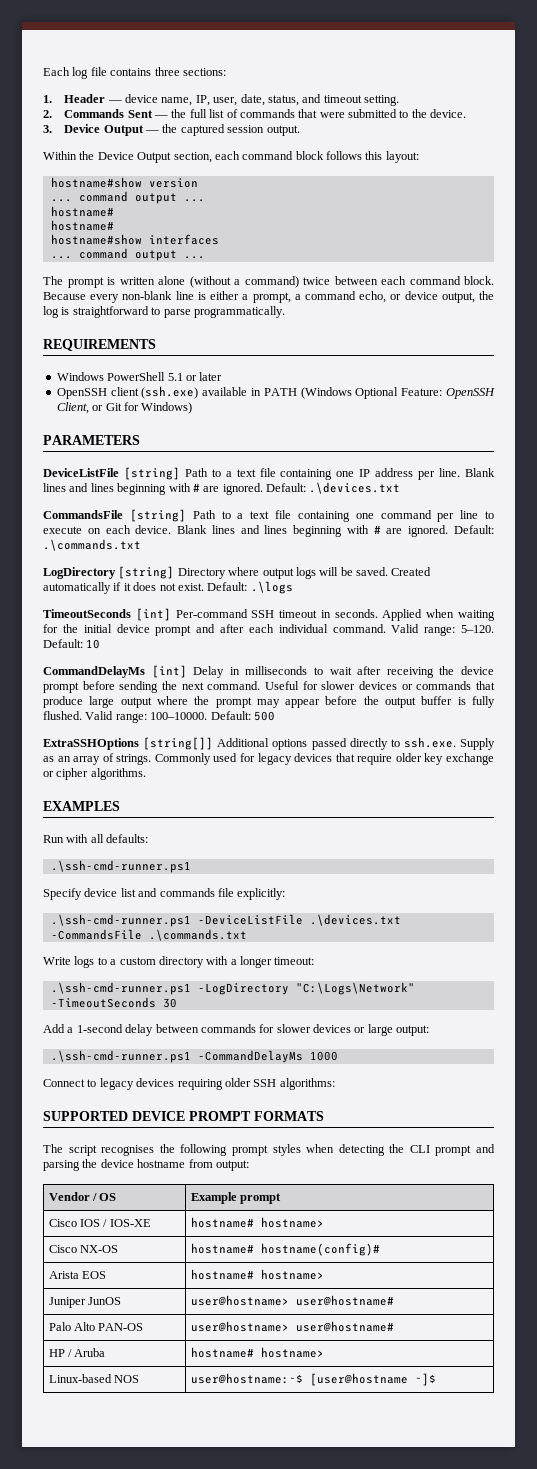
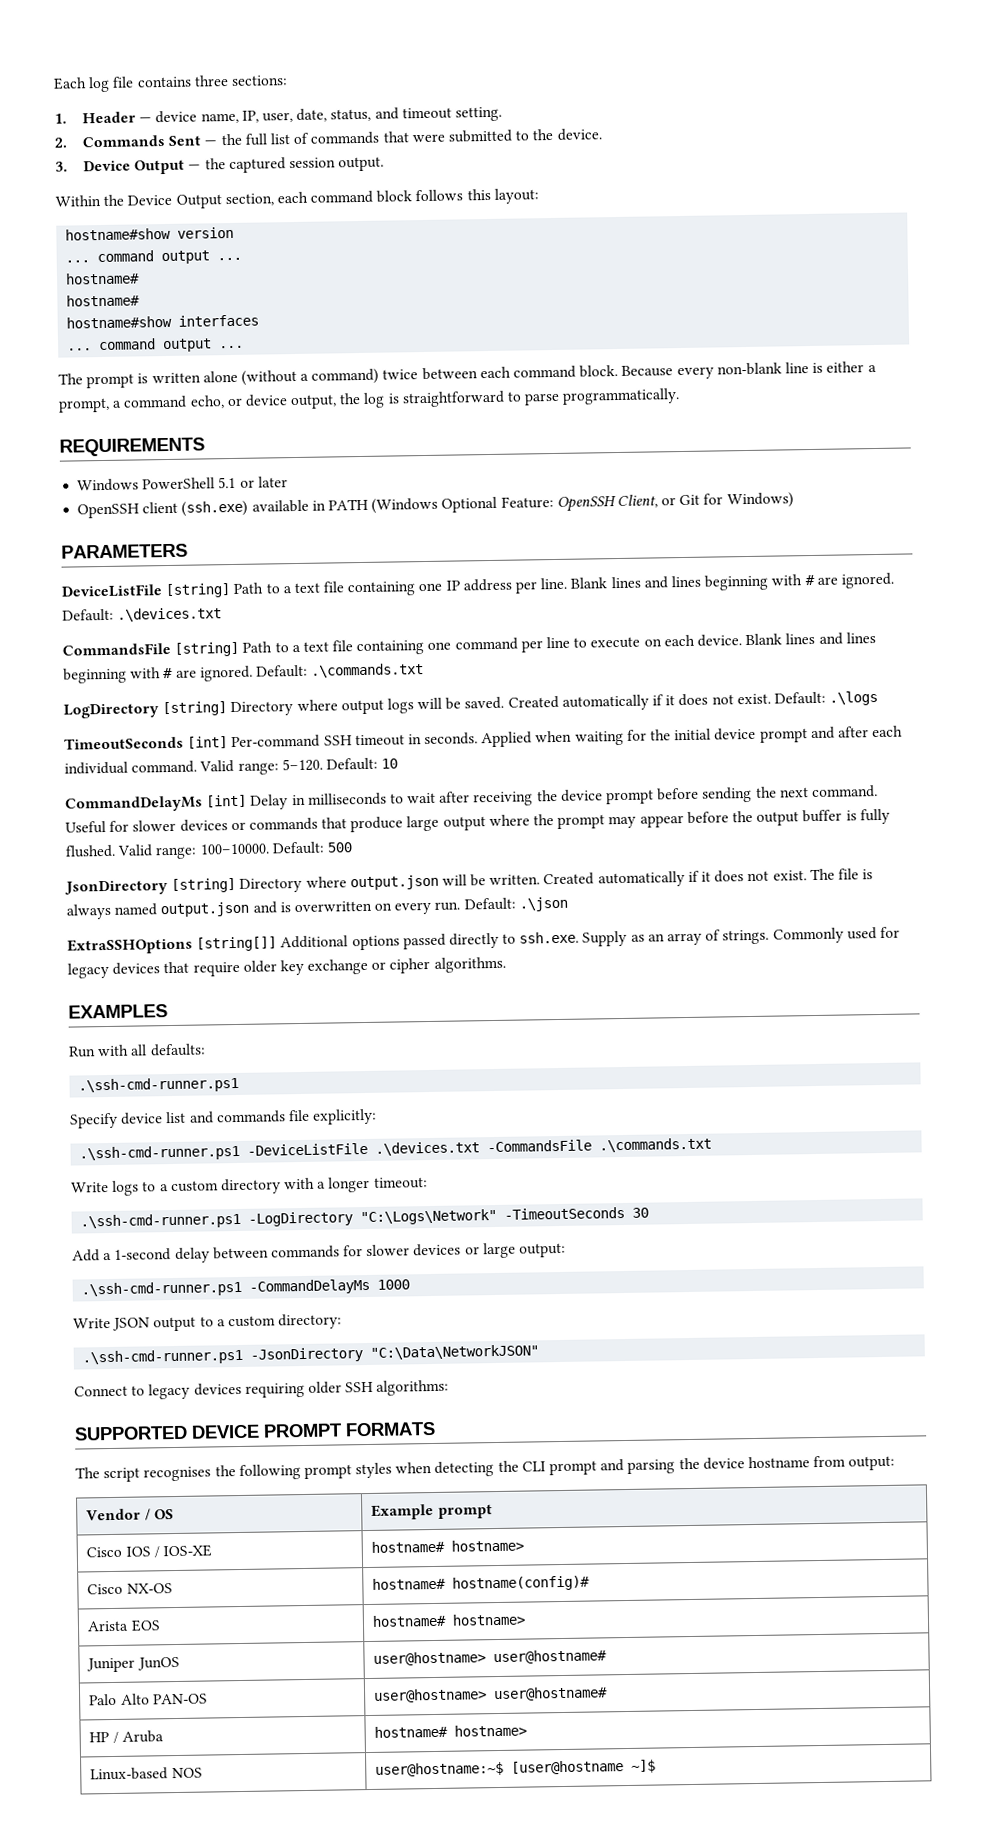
+ JsonDirectory [string] Directory where output.json will be written. Created automatically if it does not exist. The file is always named output.json and is overwritten on every run. Default: .\json
+ Write JSON output to a custom directory:
+ .\ssh-cmd-runner.ps1 -JsonDirectory "C:\Data\NetworkJSON"

